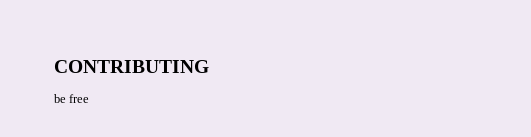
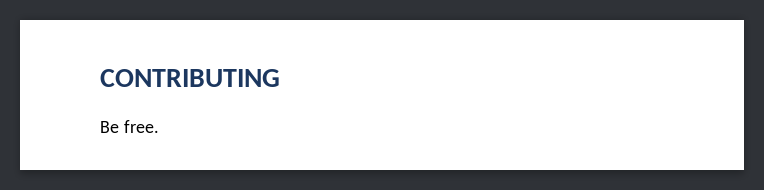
- be free
+ Be free.

